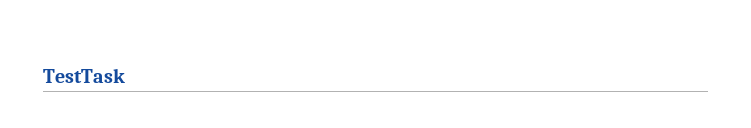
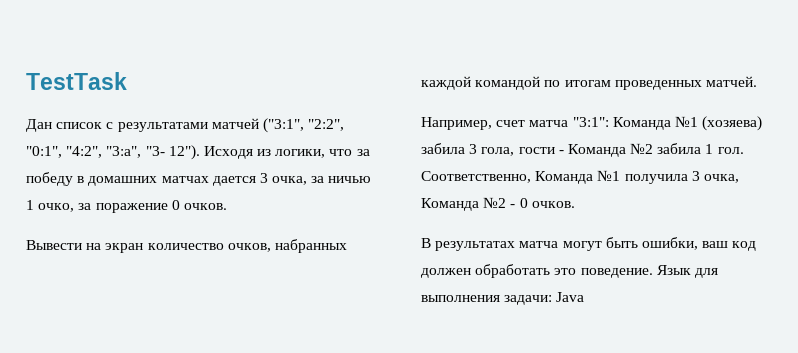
+ Дан список с результатами матчей ("3:1", "2:2", "0:1", "4:2", "3:a", "3- 12"). Исходя из логики, что за победу в домашних матчах дается 3 очка, за ничью 1 очко, за поражение 0 очков.
+ Вывести на экран количество очков, набранных каждой командой по итогам проведенных матчей.
+ Например, счет матча "3:1": Команда №1 (хозяева) забила 3 гола, гости - Команда №2 забила 1 гол. Соответственно, Команда №1 получила 3 очка, Команда №2 - 0 очков.
+ В результатах матча могут быть ошибки, ваш код должен обработать это поведение. Язык для выполнения задачи: Java

